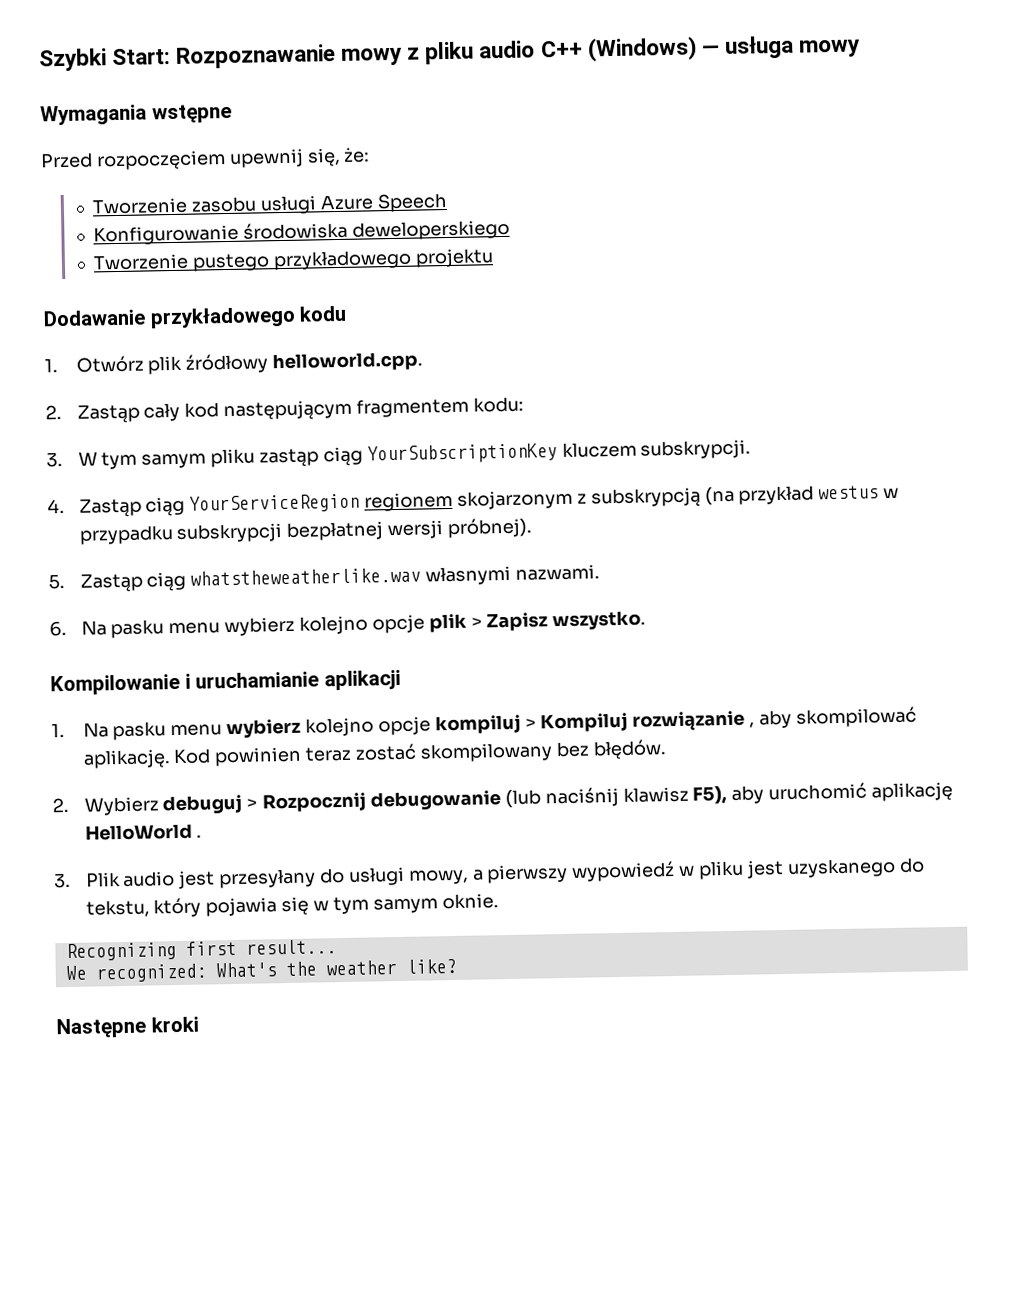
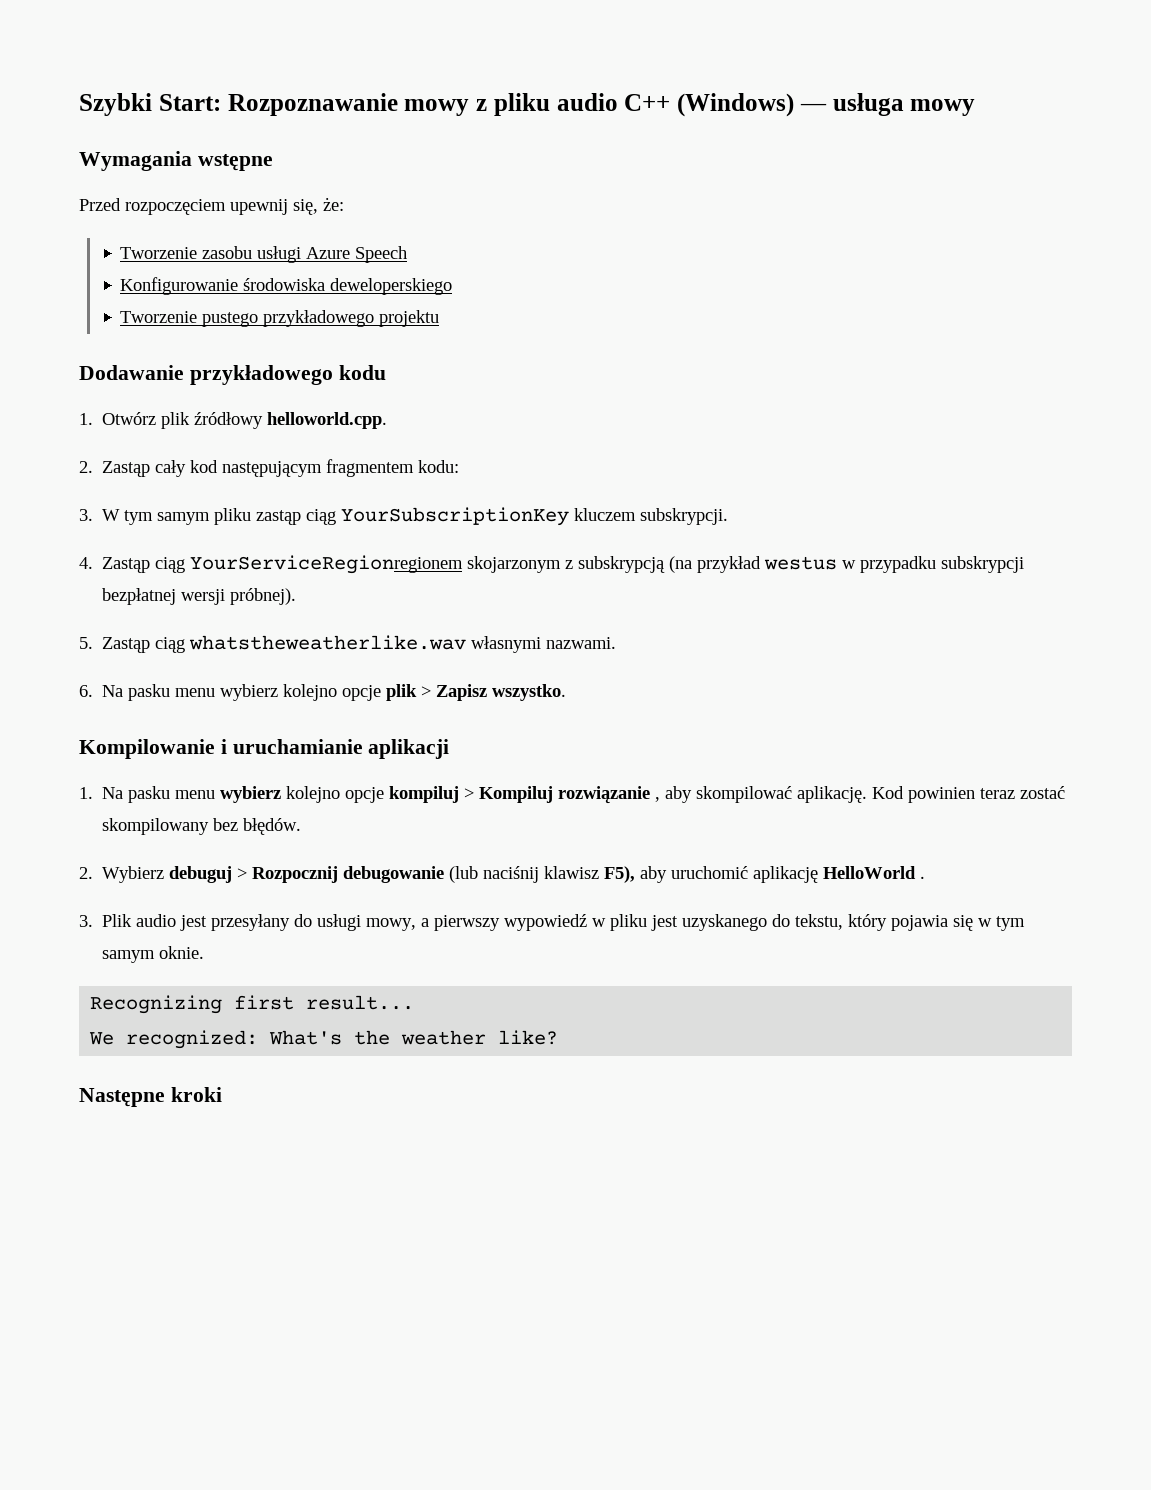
- 4. Zastąp ciąg YourServiceRegion regionem skojarzonym z subskrypcją (na przykład westus w przypadku subskrypcji bezpłatnej wersji próbnej).
+ 4. Zastąp ciąg YourServiceRegionregionem skojarzonym z subskrypcją (na przykład westus w przypadku subskrypcji bezpłatnej wersji próbnej).

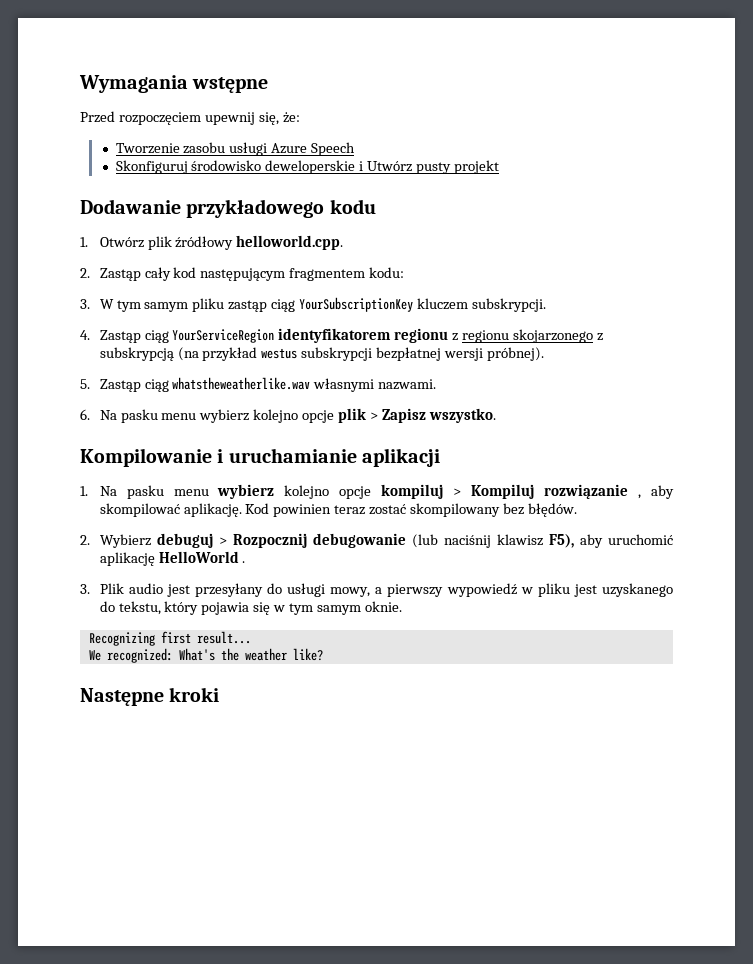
- Szybki Start: Rozpoznawanie mowy z pliku audio C++ (Windows) — usługa mowy
- Konfigurowanie środowiska deweloperskiego
- Tworzenie pustego przykładowego projektu
+ Skonfiguruj środowisko deweloperskie i Utwórz pusty projekt
- 4. Zastąp ciąg YourServiceRegionregionem skojarzonym z subskrypcją (na przykład westus w przypadku subskrypcji bezpłatnej wersji próbnej).
+ 4. Zastąp ciąg YourServiceRegion identyfikatorem regionu z regionu skojarzonego z subskrypcją (na przykład westus subskrypcji bezpłatnej wersji próbnej).

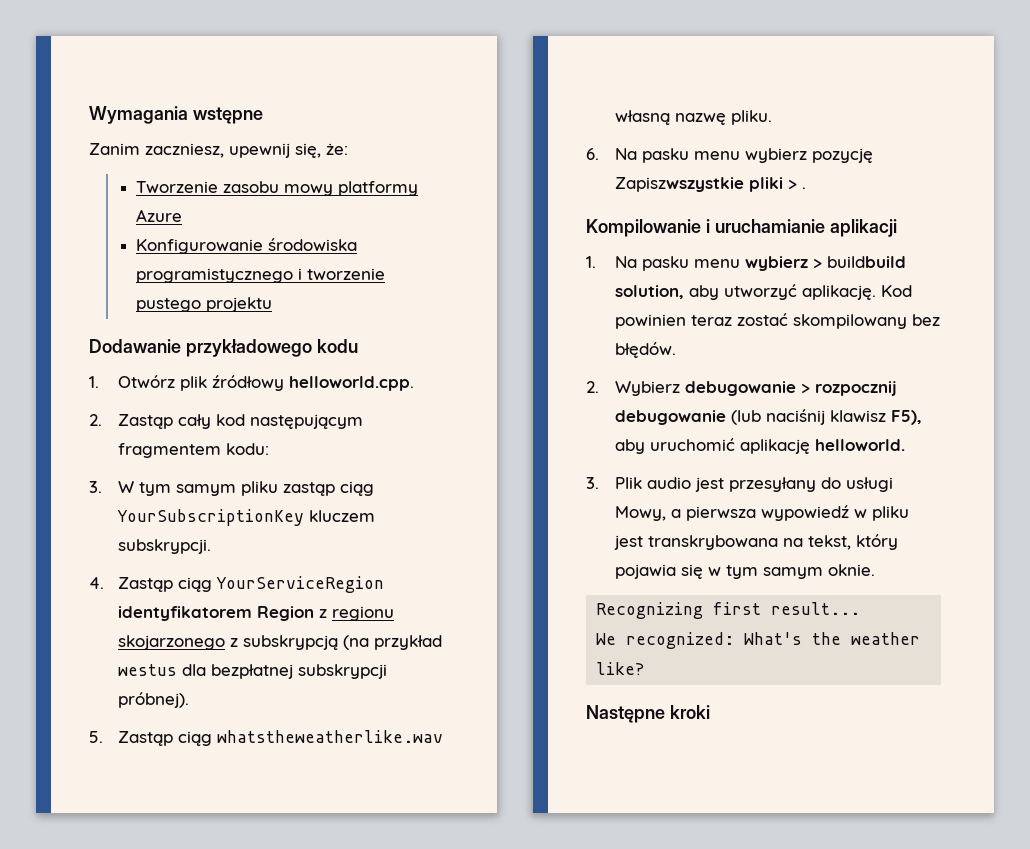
- Przed rozpoczęciem upewnij się, że:
+ Zanim zaczniesz, upewnij się, że:
- Tworzenie zasobu usługi Azure Speech
- Skonfiguruj środowisko deweloperskie i Utwórz pusty projekt
+ Tworzenie zasobu mowy platformy Azure
+ Konfigurowanie środowiska programistycznego i tworzenie pustego projektu
- 4. Zastąp ciąg YourServiceRegion identyfikatorem regionu z regionu skojarzonego z subskrypcją (na przykład westus subskrypcji bezpłatnej wersji próbnej).
+ 4. Zastąp ciąg YourServiceRegion identyfikatorem Region z regionu skojarzonego z subskrypcją (na przykład westus dla bezpłatnej subskrypcji próbnej).
- 5. Zastąp ciąg whatstheweatherlike.wav własnymi nazwami.
+ 5. Zastąp ciąg whatstheweatherlike.wav własną nazwę pliku.
- 6. Na pasku menu wybierz kolejno opcje plik > Zapisz wszystko.
+ 6. Na pasku menu wybierz pozycję Zapiszwszystkie pliki > .
- 1. Na pasku menu wybierz kolejno opcje kompiluj > Kompiluj rozwiązanie , aby skompilować aplikację.
+ 1. Na pasku menu wybierz > buildbuild solution, aby utworzyć aplikację.
- 2. Wybierz debuguj > Rozpocznij debugowanie (lub naciśnij klawisz F5), aby uruchomić aplikację HelloWorld .
+ 2. Wybierz debugowanie > rozpocznij debugowanie (lub naciśnij klawisz F5), aby uruchomić aplikację helloworld.
- 3. Plik audio jest przesyłany do usługi mowy, a pierwszy wypowiedź w pliku jest uzyskanego do tekstu, który pojawia się w tym samym oknie.
+ 3. Plik audio jest przesyłany do usługi Mowy, a pierwsza wypowiedź w pliku jest transkrybowana na tekst, który pojawia się w tym samym oknie.

